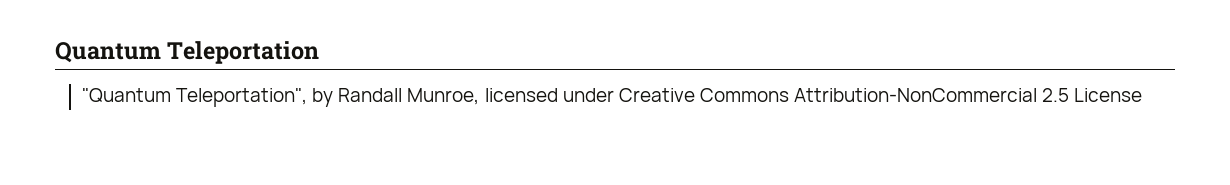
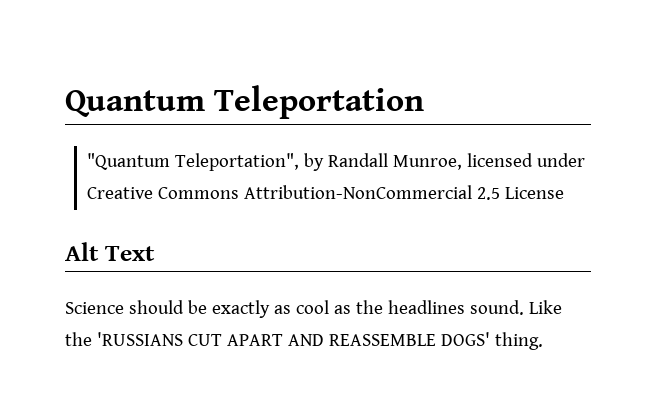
+ Alt Text
+ Science should be exactly as cool as the headlines sound. Like the 'RUSSIANS CUT APART AND REASSEMBLE DOGS' thing.

